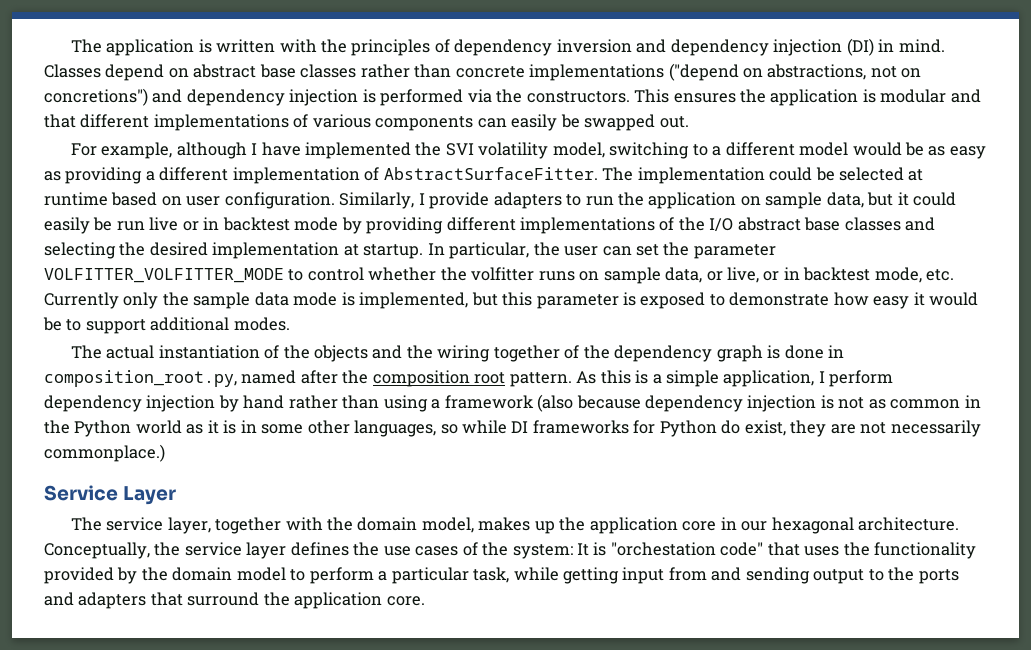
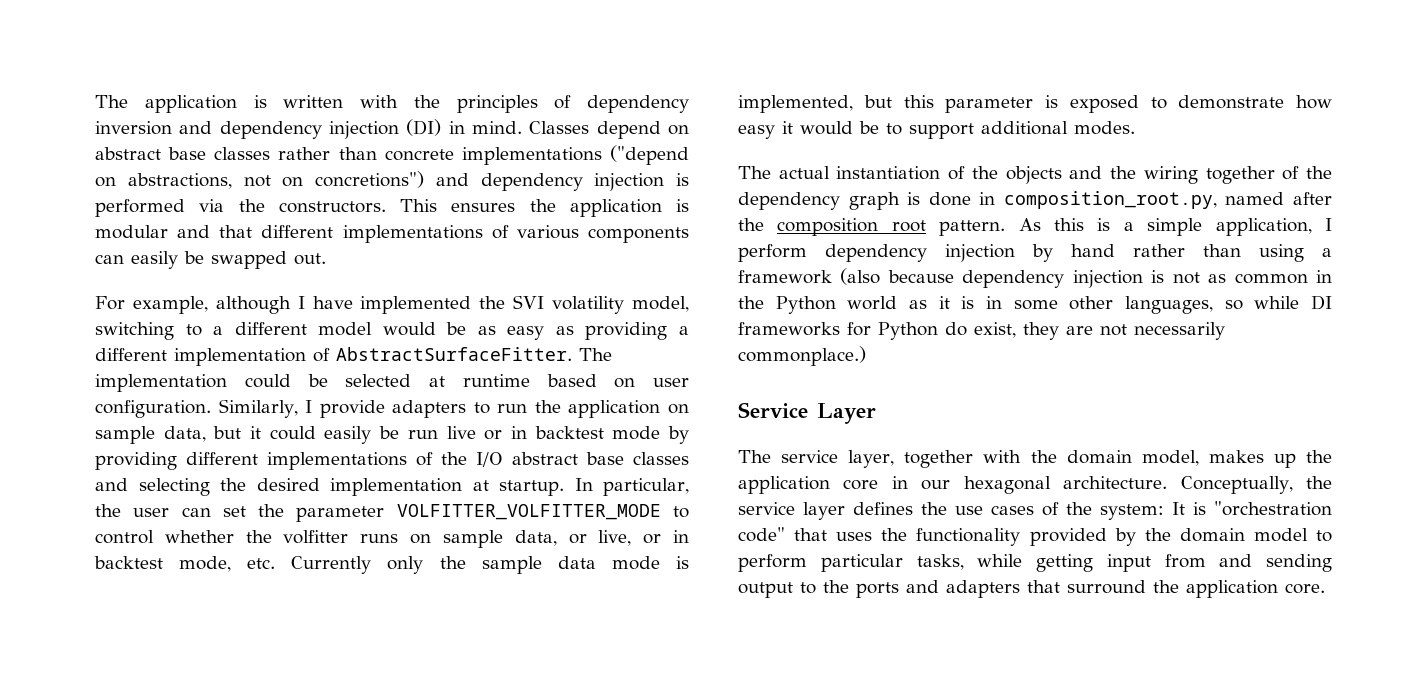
- Conceptually, the service layer defines the use cases of the system: It is "orchestation code" that uses the functionality provided by the domain model to perform a particular task, while getting input from and sending output to the ports and adapters that surround the application core.
+ Conceptually, the service layer defines the use cases of the system: It is "orchestration code" that uses the functionality provided by the domain model to perform particular tasks, while getting input from and sending output to the ports and adapters that surround the application core.

